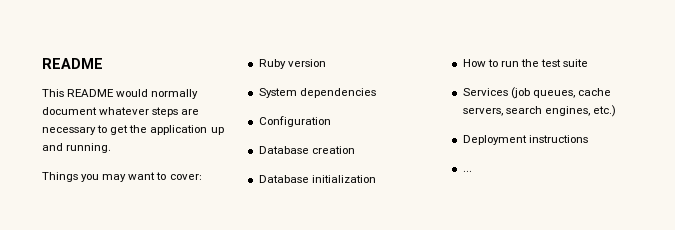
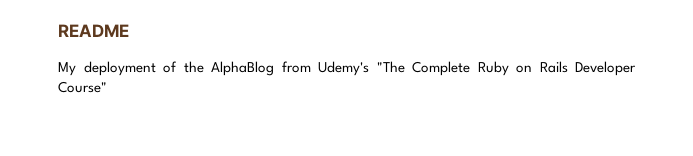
- This README would normally document whatever steps are necessary to get the application up and running.
- Things you may want to cover:
- Ruby version
- System dependencies
- Configuration
- Database creation
- Database initialization
- How to run the test suite
- Services (job queues, cache servers, search engines, etc.)
- Deployment instructions
- ...
+ My deployment of the AlphaBlog from Udemy's "The Complete Ruby on Rails Developer Course"

